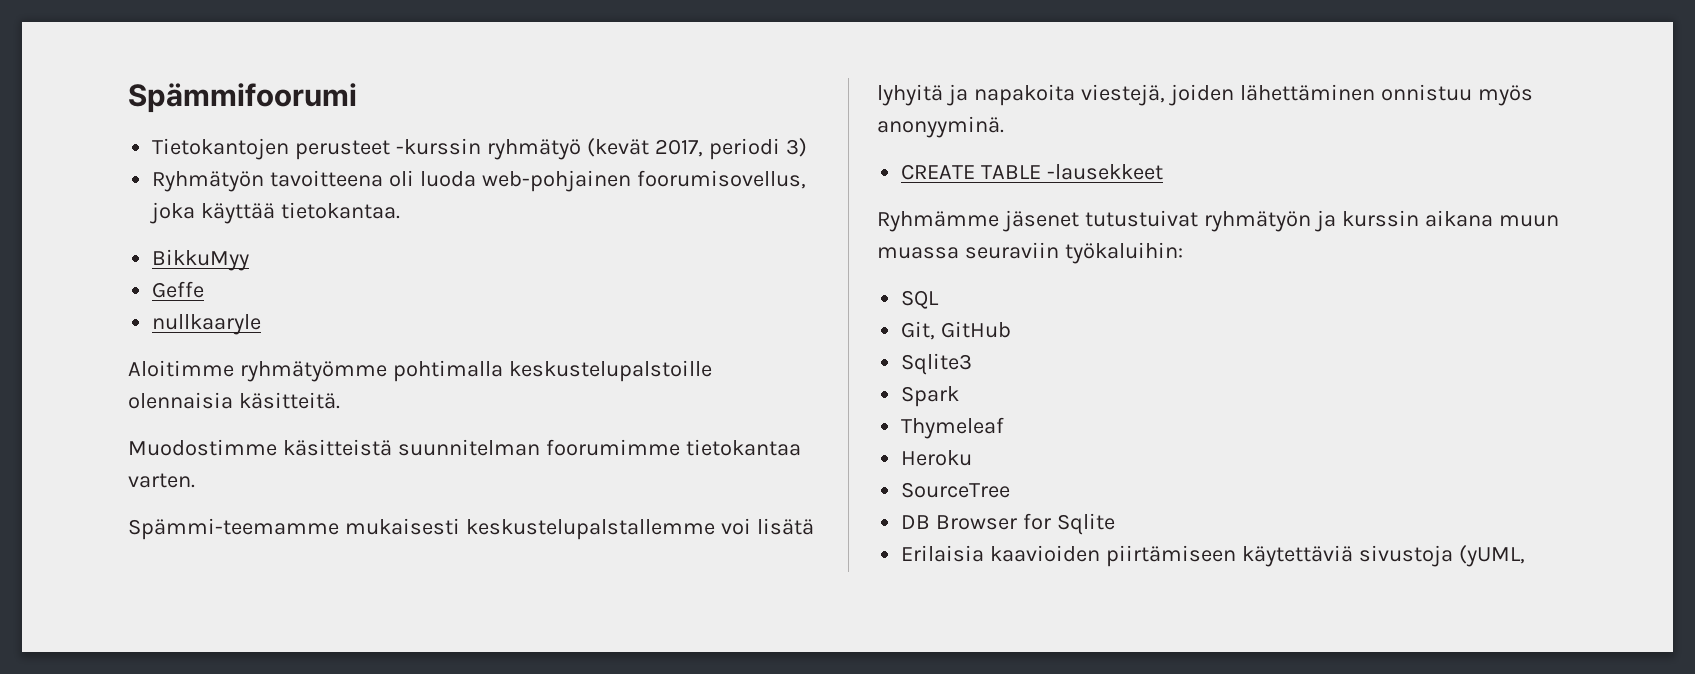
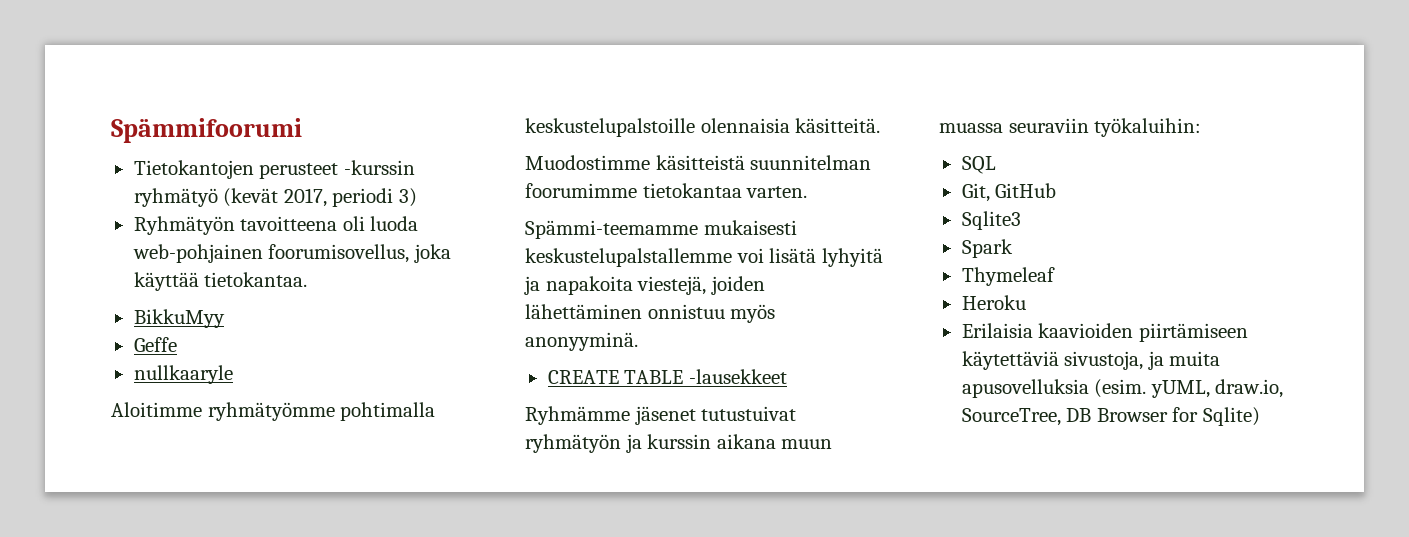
- SourceTree
- DB Browser for Sqlite
- Erilaisia kaavioiden piirtämiseen käytettäviä sivustoja (yUML,
+ Erilaisia kaavioiden piirtämiseen käytettäviä sivustoja, ja muita apusovelluksia (esim. yUML, draw.io, SourceTree, DB Browser for Sqlite)

